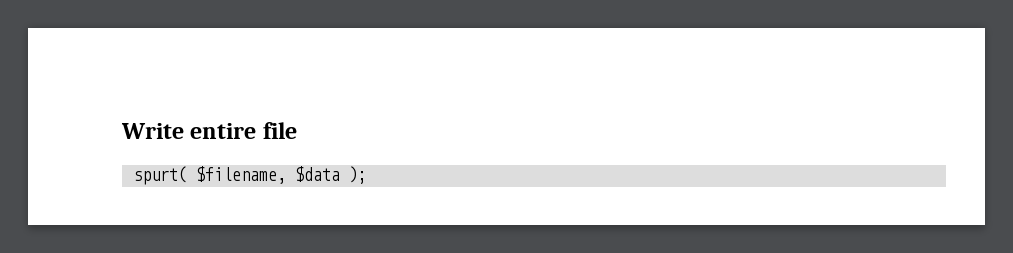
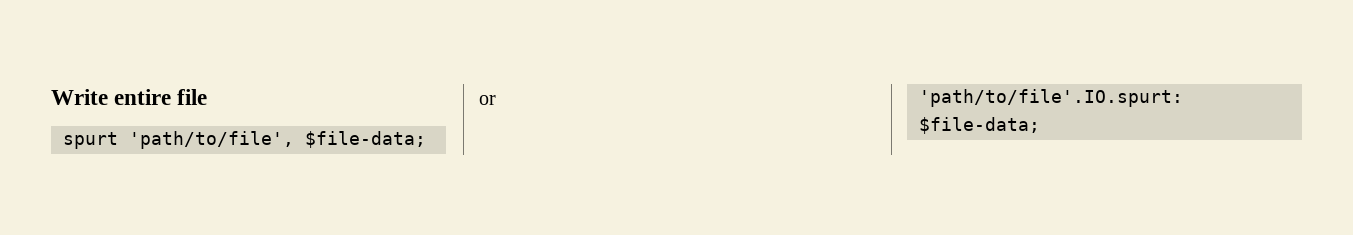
- spurt( $filename, $data );
+ spurt 'path/to/file', $file-data;
+ or
+ 'path/to/file'.IO.spurt: $file-data;

